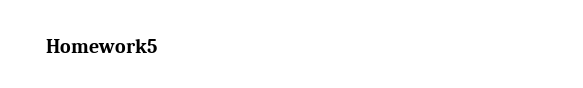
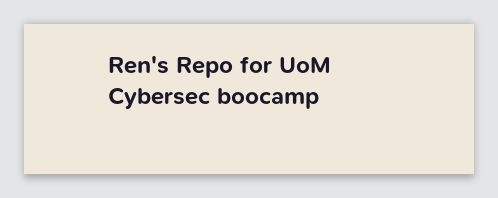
- Homework5
+ Ren's Repo for UoM Cybersec boocamp

